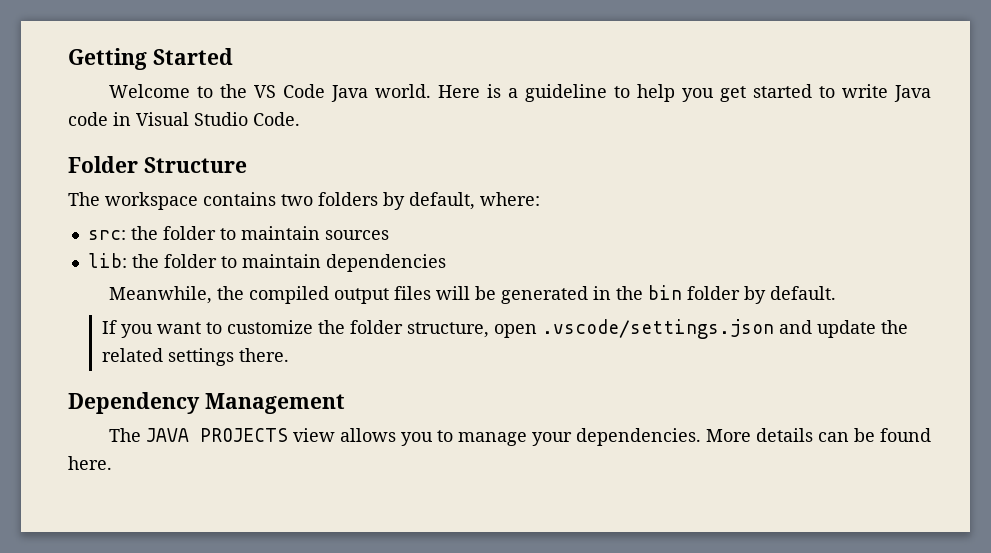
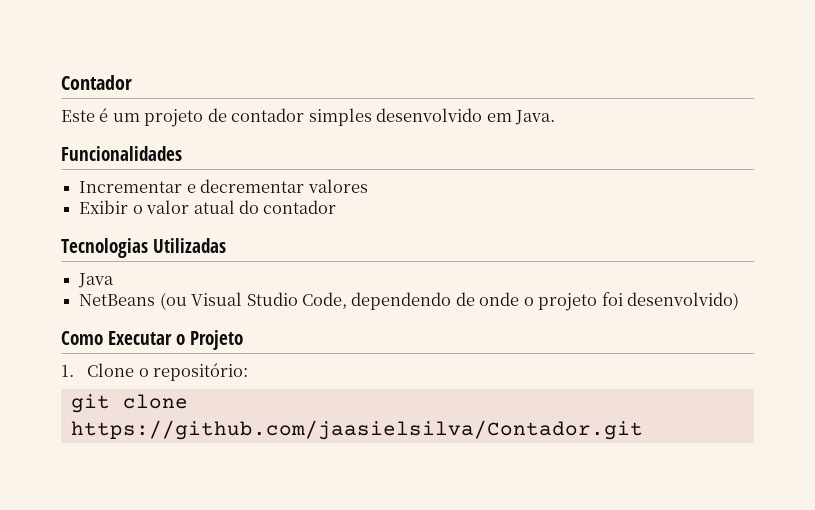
- Getting Started
- Welcome to the VS Code Java world. Here is a guideline to help you get started to write Java code in Visual Studio Code.
- Folder Structure
- The workspace contains two folders by default, where:
- src: the folder to maintain sources
- lib: the folder to maintain dependencies
- Meanwhile, the compiled output files will be generated in the bin folder by default.
- If you want to customize the folder structure, open .vscode/settings.json and update the related settings there.
- Dependency Management
- The JAVA PROJECTS view allows you to manage your dependencies. More details can be found here.
+ Contador
+ Este é um projeto de contador simples desenvolvido em Java.
+ Funcionalidades
+ Incrementar e decrementar valores
+ Exibir o valor atual do contador
+ Tecnologias Utilizadas
+ Java
+ NetBeans (ou Visual Studio Code, dependendo de onde o projeto foi desenvolvido)
+ Como Executar o Projeto
+ 1. Clone o repositório:
+ git clone https://github.com/jaasielsilva/Contador.git

